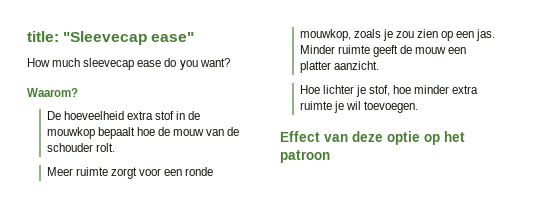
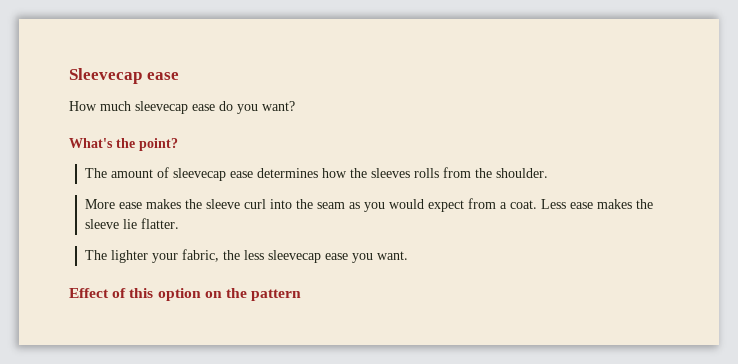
- title: "Sleevecap ease"
+ Sleevecap ease
- Waarom?
- De hoeveelheid extra stof in de mouwkop bepaalt hoe de mouw van de schouder rolt.
- Meer ruimte zorgt voor een ronde mouwkop, zoals je zou zien op een jas. Minder ruimte geeft de mouw een platter aanzicht.
- Hoe lichter je stof, hoe minder extra ruimte je wil toevoegen.
- Effect van deze optie op het patroon
+ What's the point?
+ The amount of sleevecap ease determines how the sleeves rolls from the shoulder.
+ More ease makes the sleeve curl into the seam as you would expect from a coat. Less ease makes the sleeve lie flatter.
+ The lighter your fabric, the less sleevecap ease you want.
+ Effect of this option on the pattern

